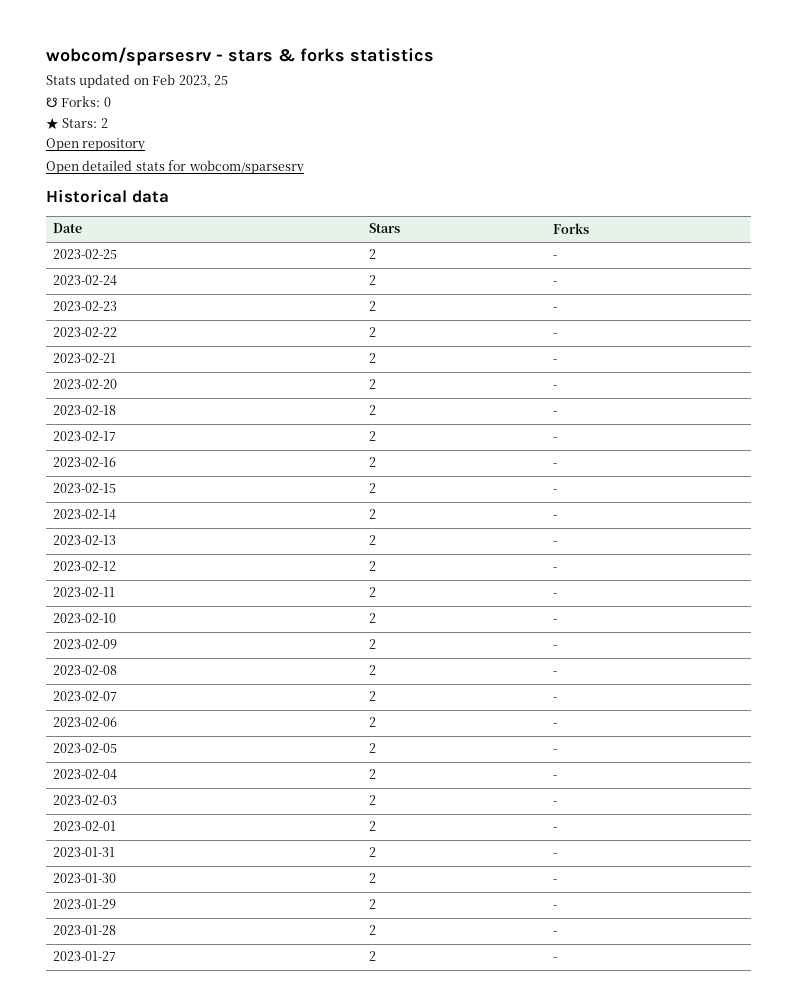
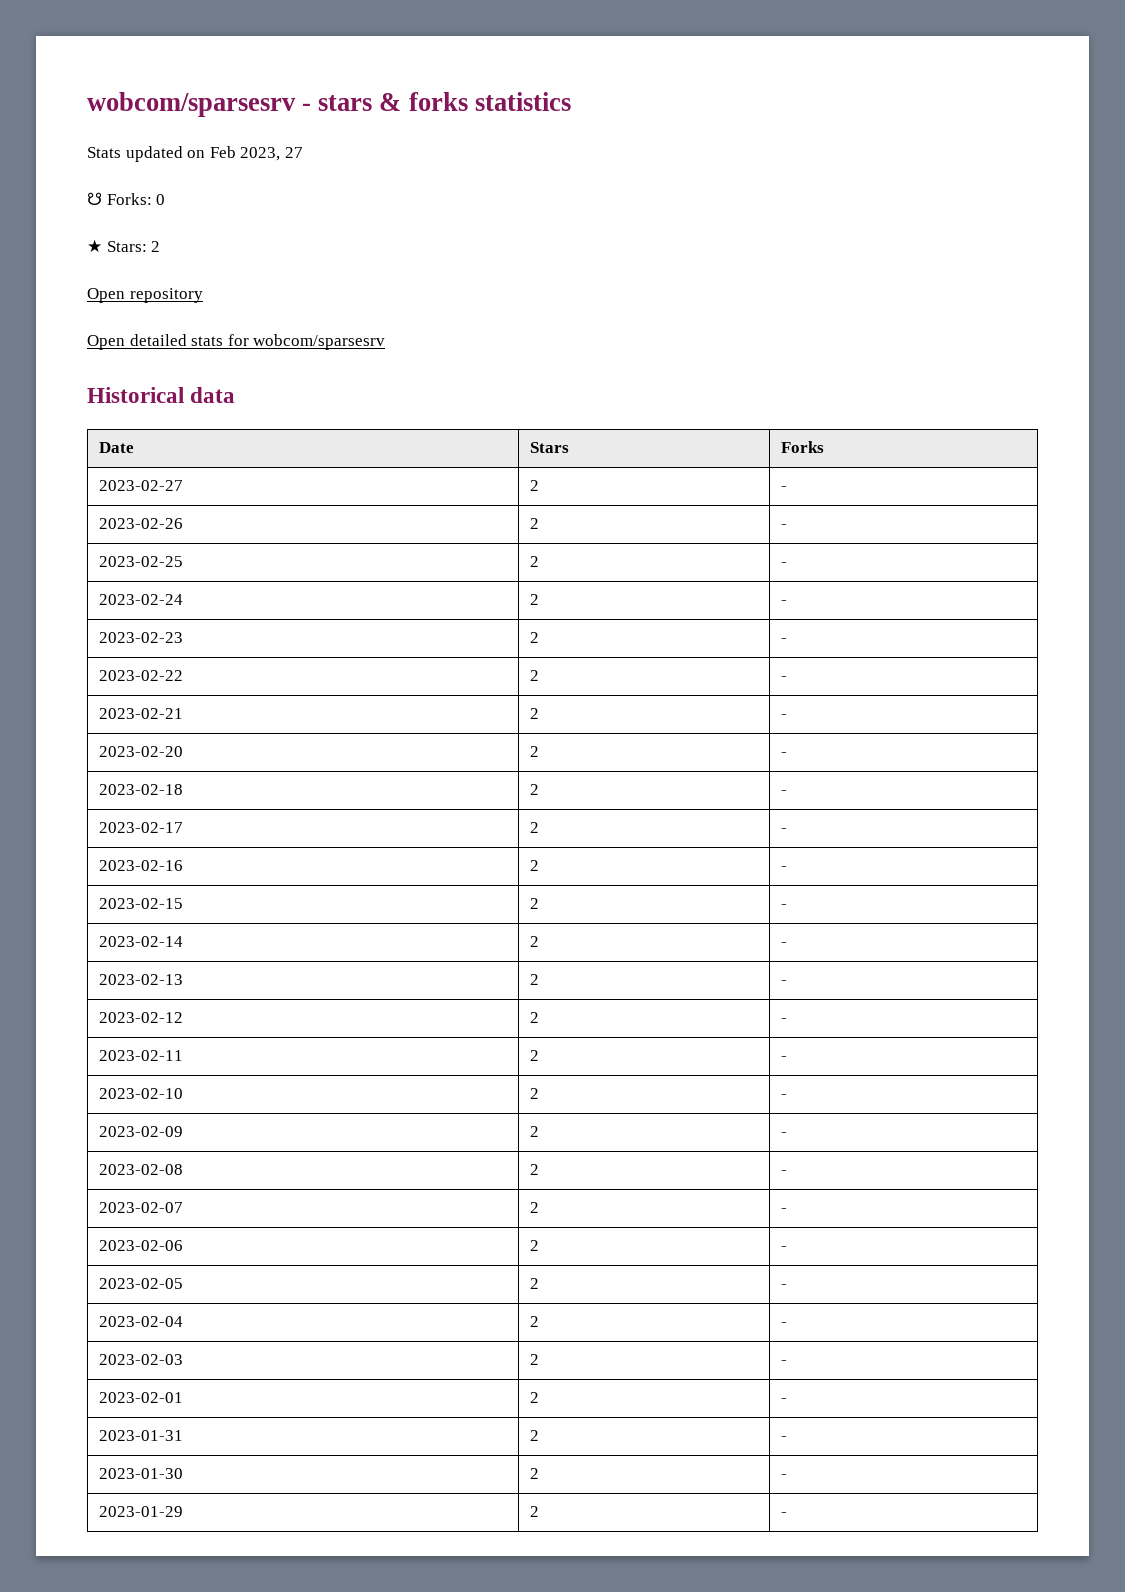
- Stats updated on Feb 2023, 25
+ Stats updated on Feb 2023, 27
+ 2023-02-27 | 2 | -
+ 2023-02-26 | 2 | -
- 2023-01-28 | 2 | -
- 2023-01-27 | 2 | -

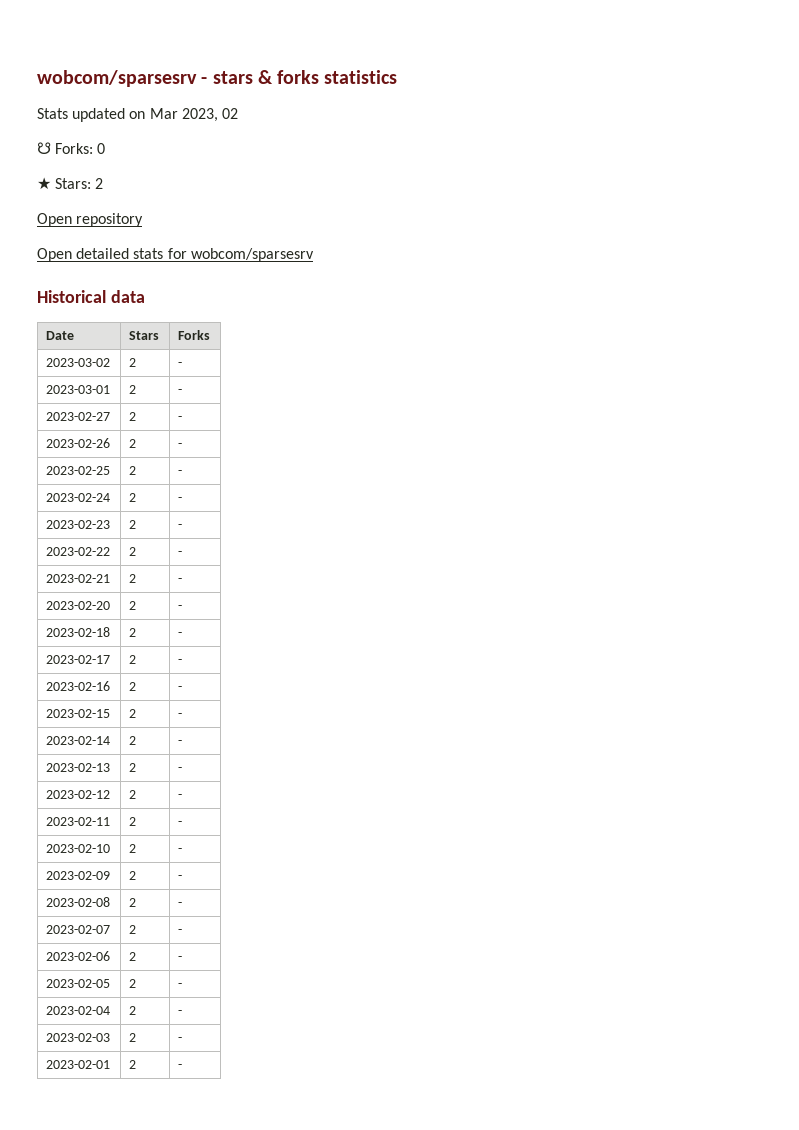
- Stats updated on Feb 2023, 27
+ Stats updated on Mar 2023, 02
+ 2023-03-02 | 2 | -
+ 2023-03-01 | 2 | -
- 2023-01-31 | 2 | -
- 2023-01-30 | 2 | -
- 2023-01-29 | 2 | -

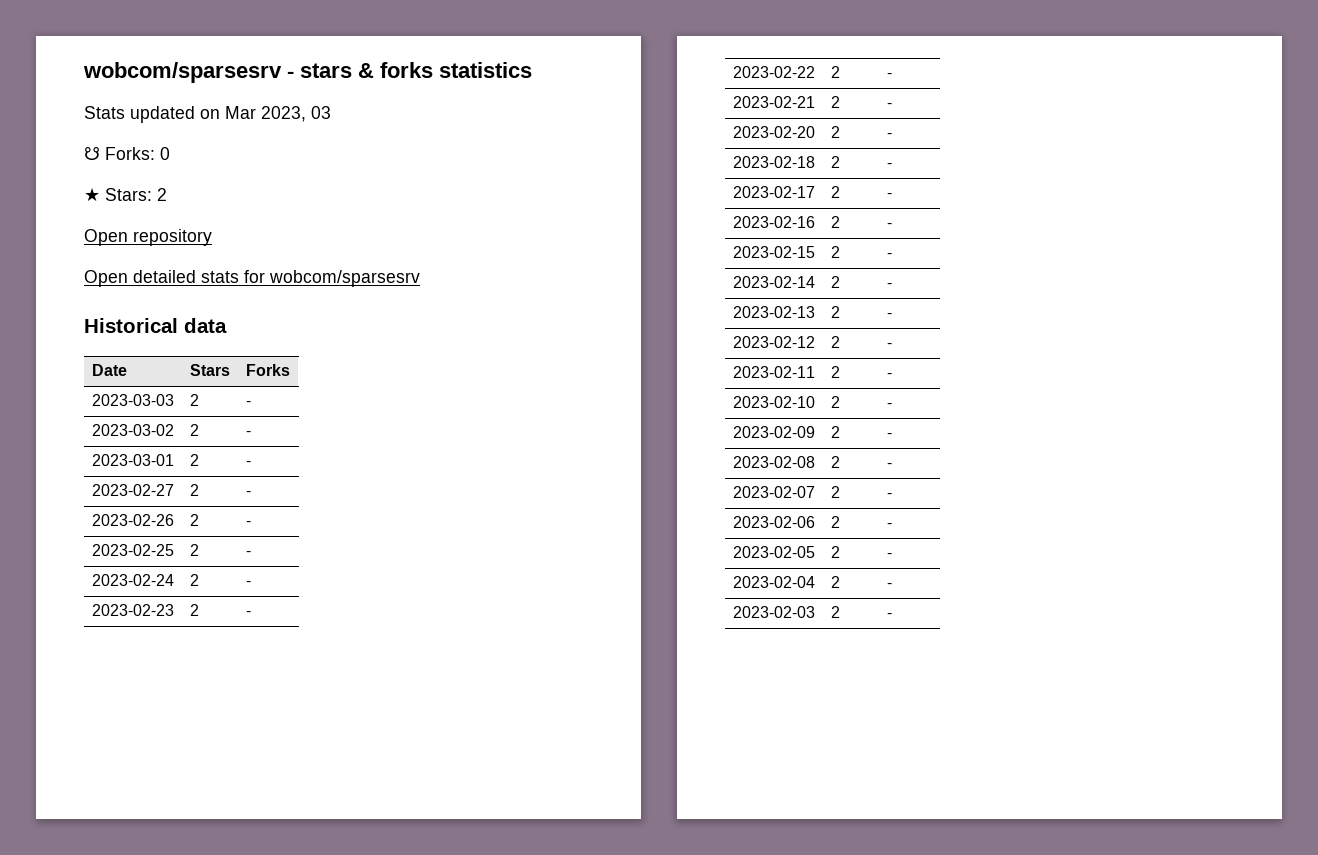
- Stats updated on Mar 2023, 02
+ Stats updated on Mar 2023, 03
+ 2023-03-03 | 2 | -
- 2023-02-01 | 2 | -

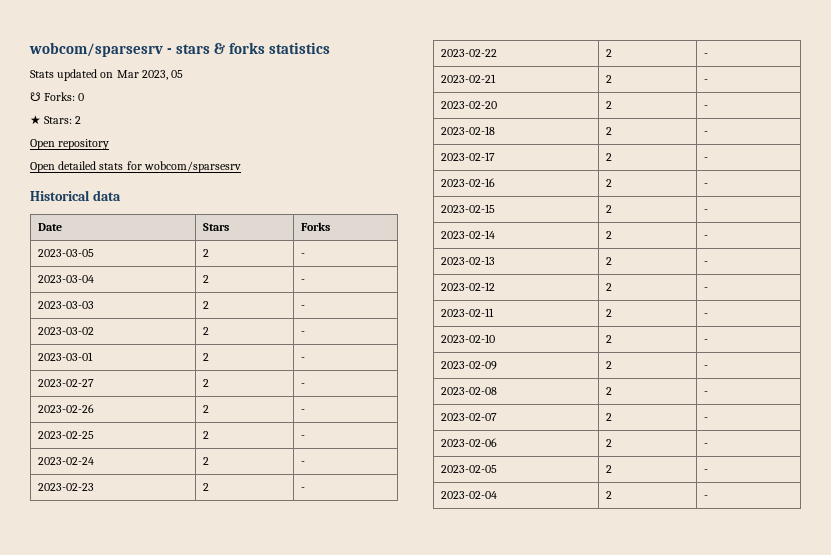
- Stats updated on Mar 2023, 03
+ Stats updated on Mar 2023, 05
+ 2023-03-05 | 2 | -
+ 2023-03-04 | 2 | -
- 2023-02-03 | 2 | -

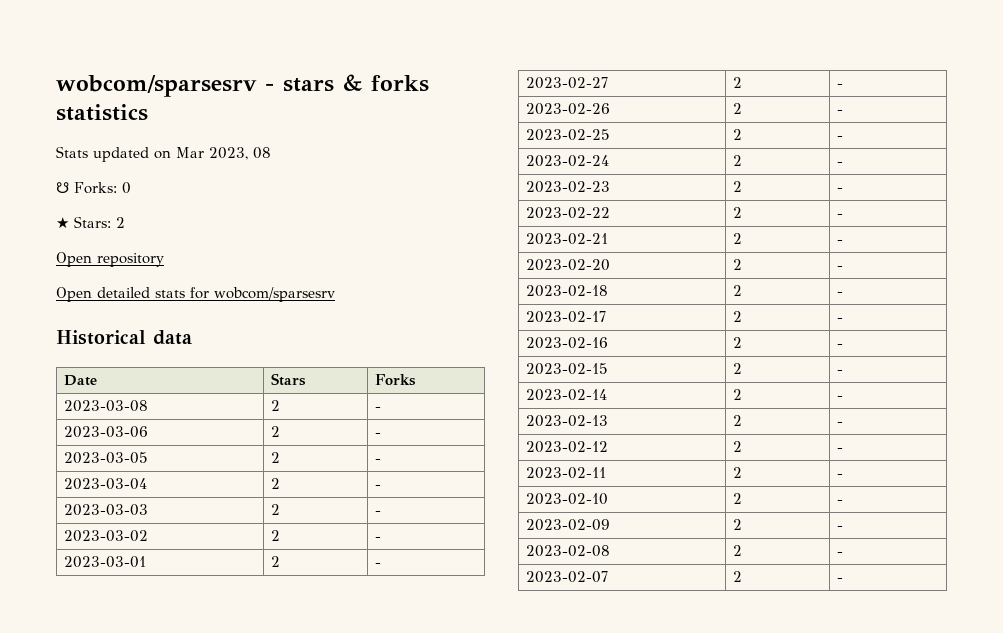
- Stats updated on Mar 2023, 05
+ Stats updated on Mar 2023, 08
+ 2023-03-08 | 2 | -
+ 2023-03-06 | 2 | -
- 2023-02-06 | 2 | -
- 2023-02-05 | 2 | -
- 2023-02-04 | 2 | -

